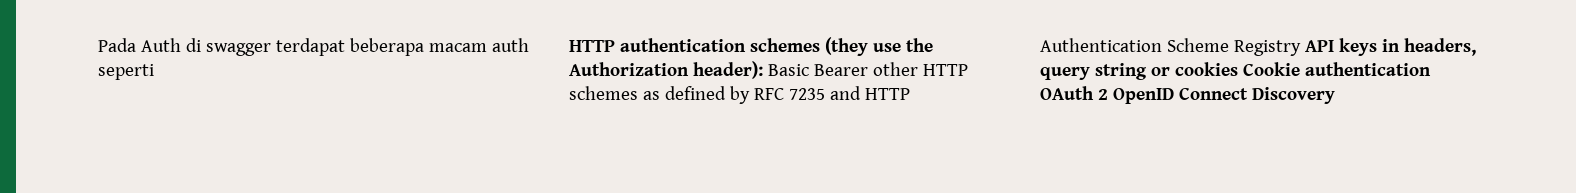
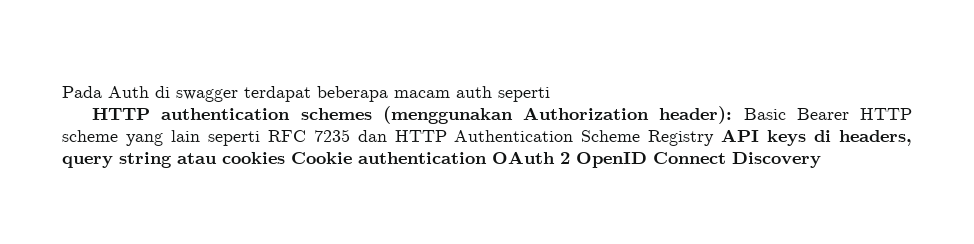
- HTTP authentication schemes (they use the Authorization header): Basic Bearer other HTTP schemes as defined by RFC 7235 and HTTP Authentication Scheme Registry API keys in headers, query string or cookies Cookie authentication OAuth 2 OpenID Connect Discovery
+ HTTP authentication schemes (menggunakan Authorization header): Basic Bearer HTTP scheme yang lain seperti RFC 7235 dan HTTP Authentication Scheme Registry API keys di headers, query string atau cookies Cookie authentication OAuth 2 OpenID Connect Discovery

